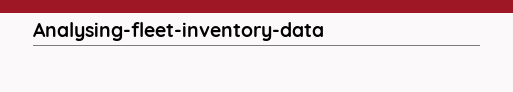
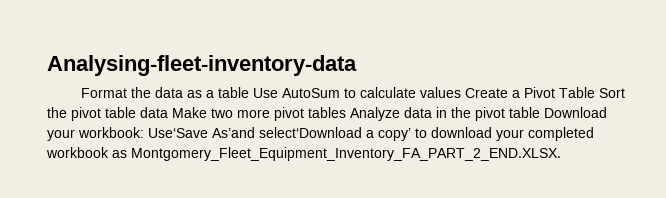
+ Format the data as a table Use AutoSum to calculate values Create a Pivot Table Sort the pivot table data Make two more pivot tables Analyze data in the pivot table Download your workbook: Use‘Save As’and select‘Download a copy’ to download your completed workbook as Montgomery_Fleet_Equipment_Inventory_FA_PART_2_END.XLSX.

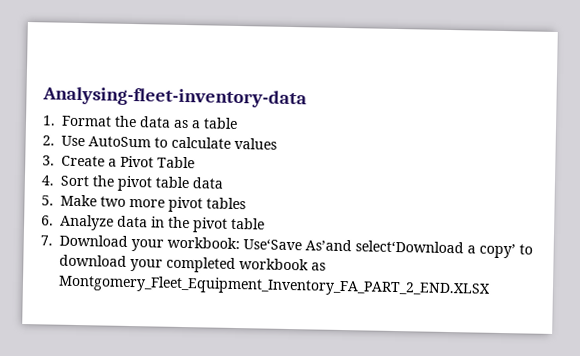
- Format the data as a table Use AutoSum to calculate values Create a Pivot Table Sort the pivot table data Make two more pivot tables Analyze data in the pivot table Download your workbook: Use‘Save As’and select‘Download a copy’ to download your completed workbook as Montgomery_Fleet_Equipment_Inventory_FA_PART_2_END.XLSX.
+ 1. Format the data as a table
+ 2. Use AutoSum to calculate values
+ 3. Create a Pivot Table
+ 4. Sort the pivot table data
+ 5. Make two more pivot tables
+ 6. Analyze data in the pivot table
+ 7. Download your workbook: Use‘Save As’and select‘Download a copy’ to download your completed workbook as Montgomery_Fleet_Equipment_Inventory_FA_PART_2_END.XLSX

